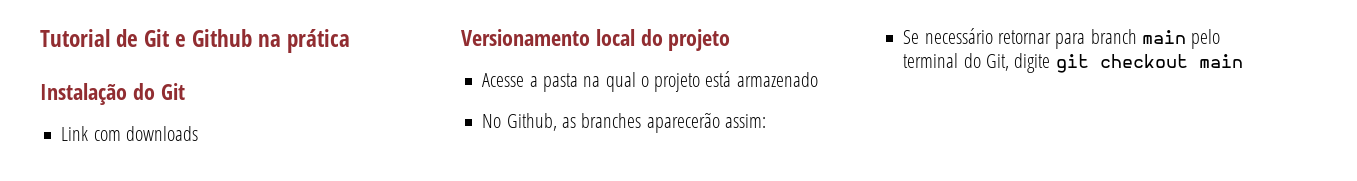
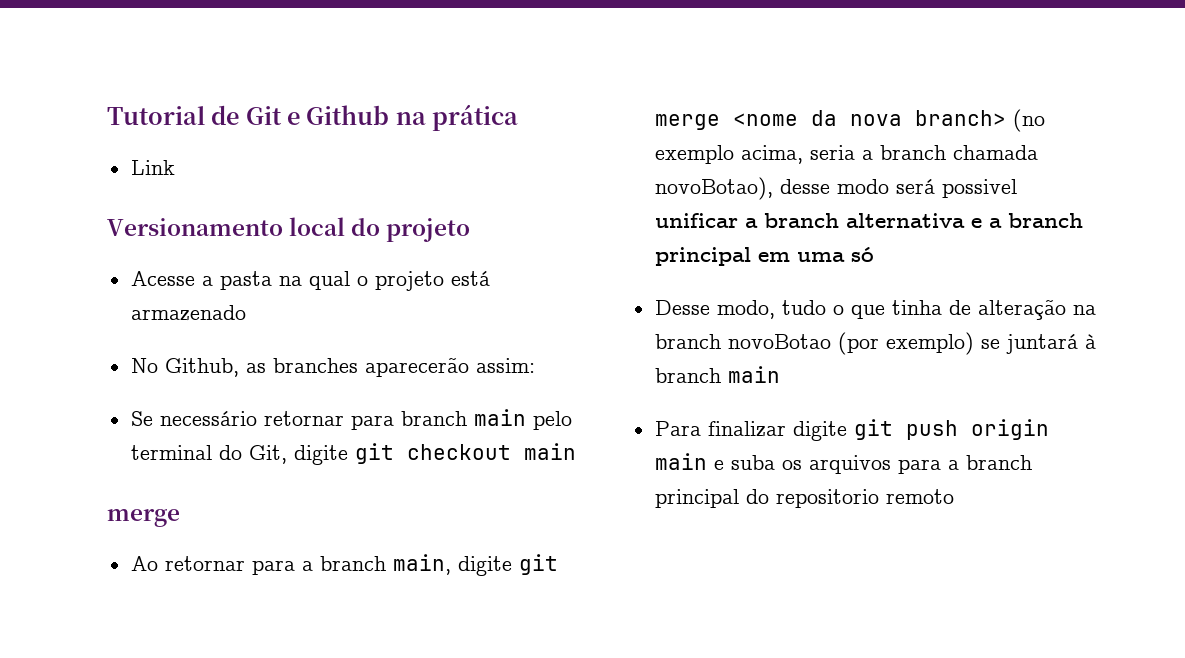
- Instalação do Git
- Link com downloads
+ Link
  Se necessário retornar para branch main pelo terminal do Git, digite git checkout main
+ merge
+ Ao retornar para a branch main, digite git merge <nome da nova branch> (no exemplo acima, seria a branch chamada novoBotao), desse modo será possivel unificar a branch alternativa e a branch principal em uma só
+ Desse modo, tudo o que tinha de alteração na branch novoBotao (por exemplo) se juntará à branch main
+ Para finalizar digite git push origin main e suba os arquivos para a branch principal do repositorio remoto

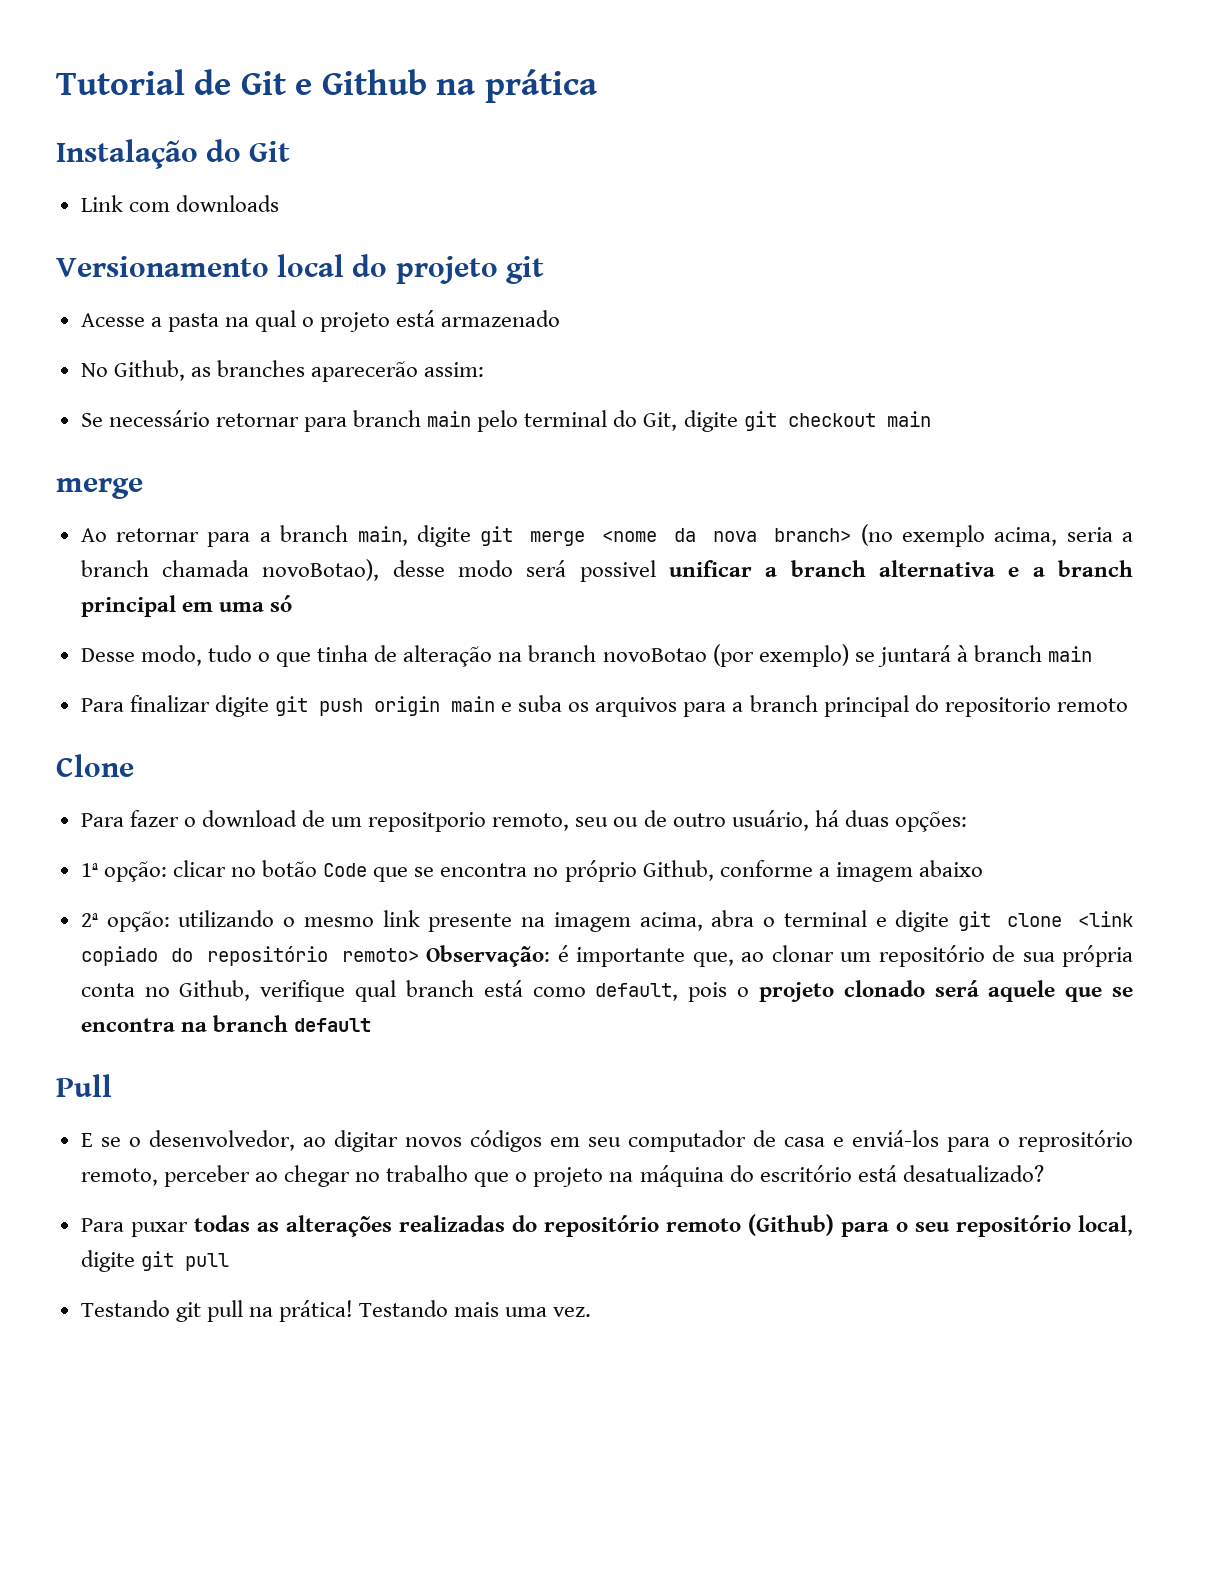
+ Instalação do Git
- Link
+ Link com downloads
- Versionamento local do projeto
+ Versionamento local do projeto git
+ Clone
+ Para fazer o download de um repositporio remoto, seu ou de outro usuário, há duas opções:
+ 1ª opção: clicar no botão Code que se encontra no próprio Github, conforme a imagem abaixo
+ 2ª opção: utilizando o mesmo link presente na imagem acima, abra o terminal e digite git clone <link copiado do repositório remoto> Observação: é importante que, ao clonar um repositório de sua própria conta no Github, verifique qual branch está como default, pois o projeto clonado será aquele que se encontra na branch default
+ Pull
+ E se o desenvolvedor, ao digitar novos códigos em seu computador de casa e enviá-los para o reprositório remoto, perceber ao chegar no trabalho que o projeto na máquina do escritório está desatualizado?
+ Para puxar todas as alterações realizadas do repositório remoto (Github) para o seu repositório local, digite git pull
+ Testando git pull na prática! Testando mais uma vez.

